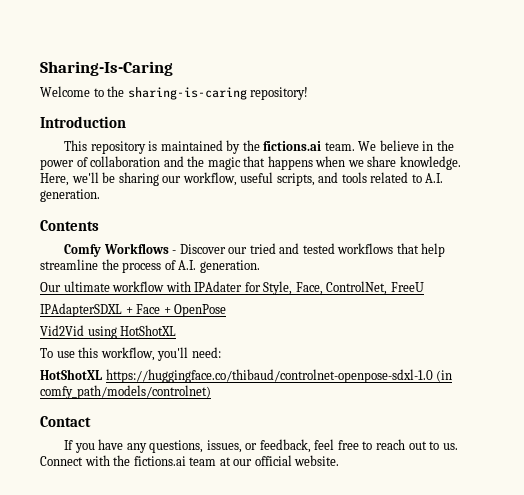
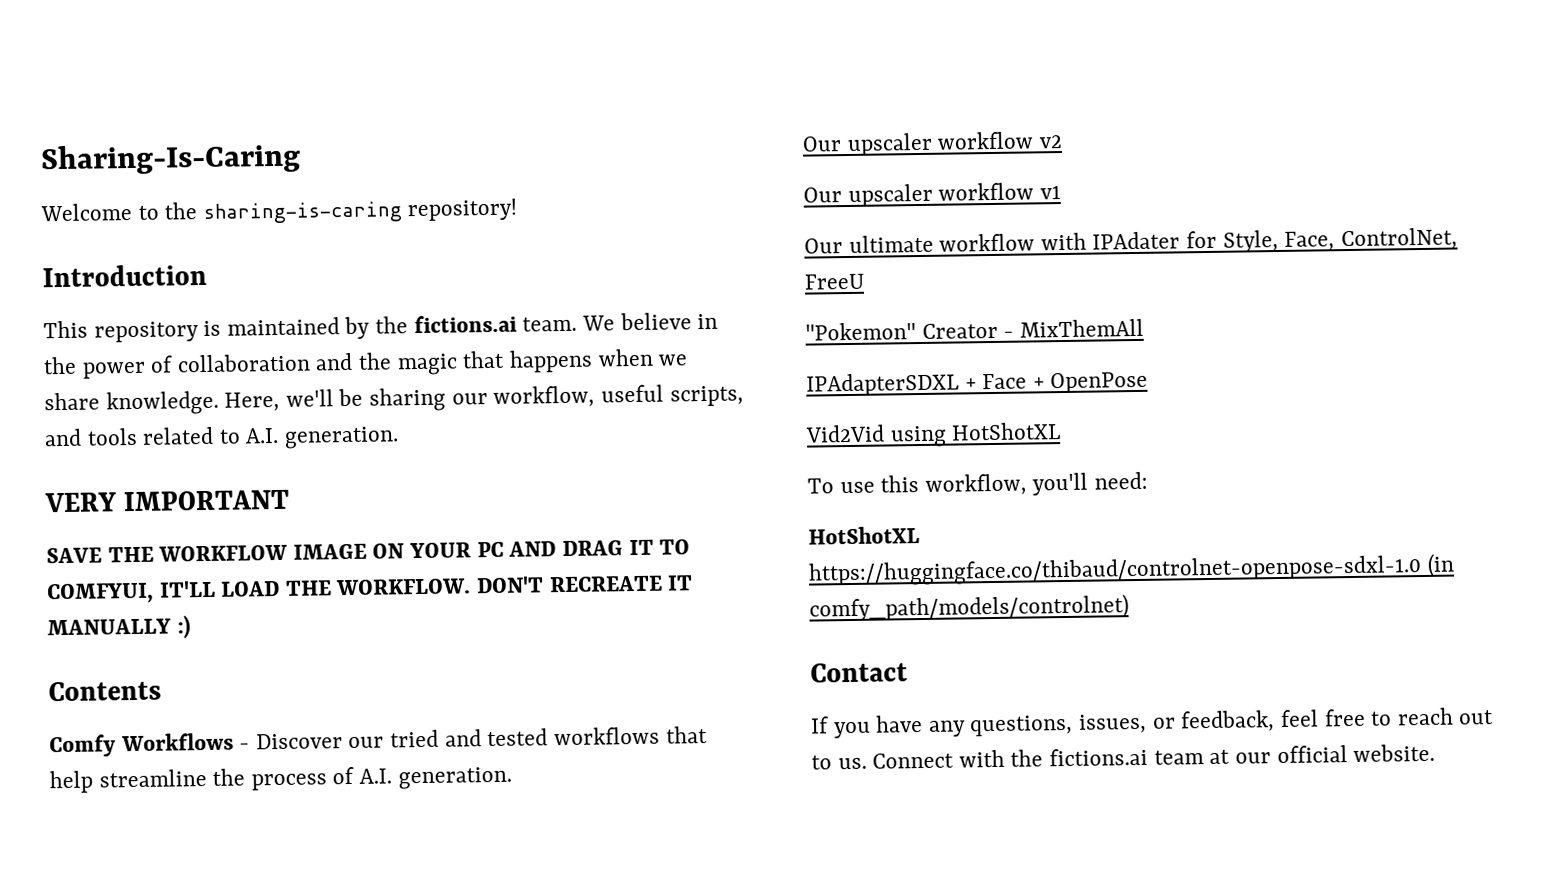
+ VERY IMPORTANT
+ SAVE THE WORKFLOW IMAGE ON YOUR PC AND DRAG IT TO COMFYUI, IT'LL LOAD THE WORKFLOW. DON'T RECREATE IT MANUALLY :)
+ Our upscaler workflow v2
+ Our upscaler workflow v1
+ "Pokemon" Creator - MixThemAll

